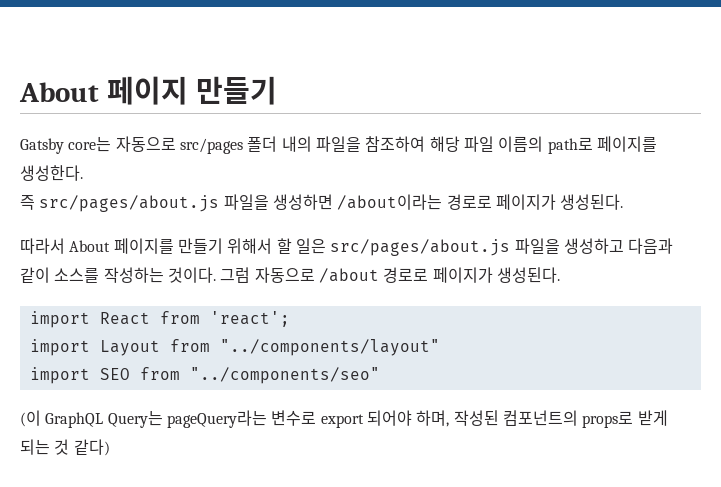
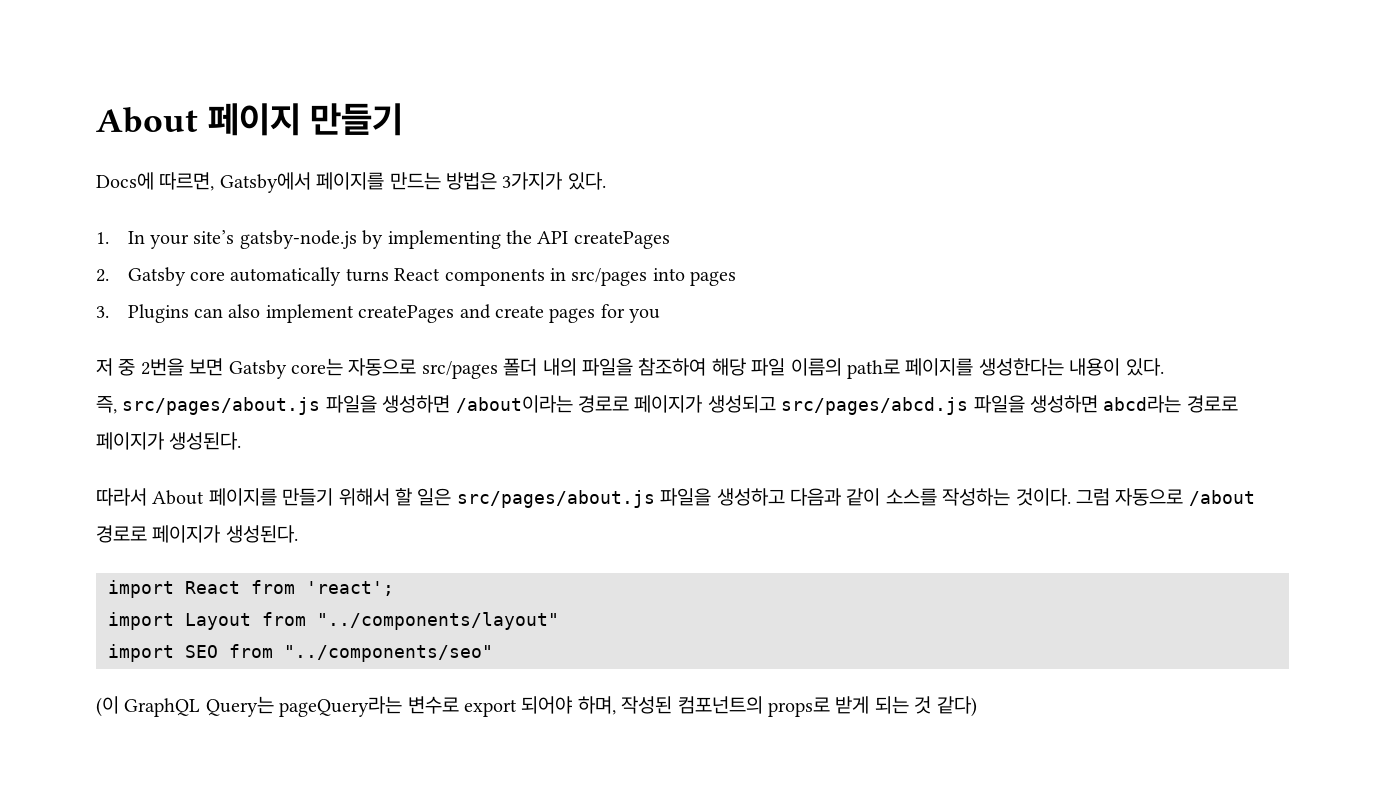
- Gatsby core는 자동으로 src/pages 폴더 내의 파일을 참조하여 해당 파일 이름의 path로 페이지를 생성한다.
- 즉 src/pages/about.js 파일을 생성하면 /about이라는 경로로 페이지가 생성된다.
+ Docs에 따르면, Gatsby에서 페이지를 만드는 방법은 3가지가 있다.
+ 1. In your site’s gatsby-node.js by implementing the API createPages
+ 2. Gatsby core automatically turns React components in src/pages into pages
+ 3. Plugins can also implement createPages and create pages for you
+ 저 중 2번을 보면 Gatsby core는 자동으로 src/pages 폴더 내의 파일을 참조하여 해당 파일 이름의 path로 페이지를 생성한다는 내용이 있다.
+ 즉, src/pages/about.js 파일을 생성하면 /about이라는 경로로 페이지가 생성되고 src/pages/abcd.js 파일을 생성하면 abcd라는 경로로 페이지가 생성된다.

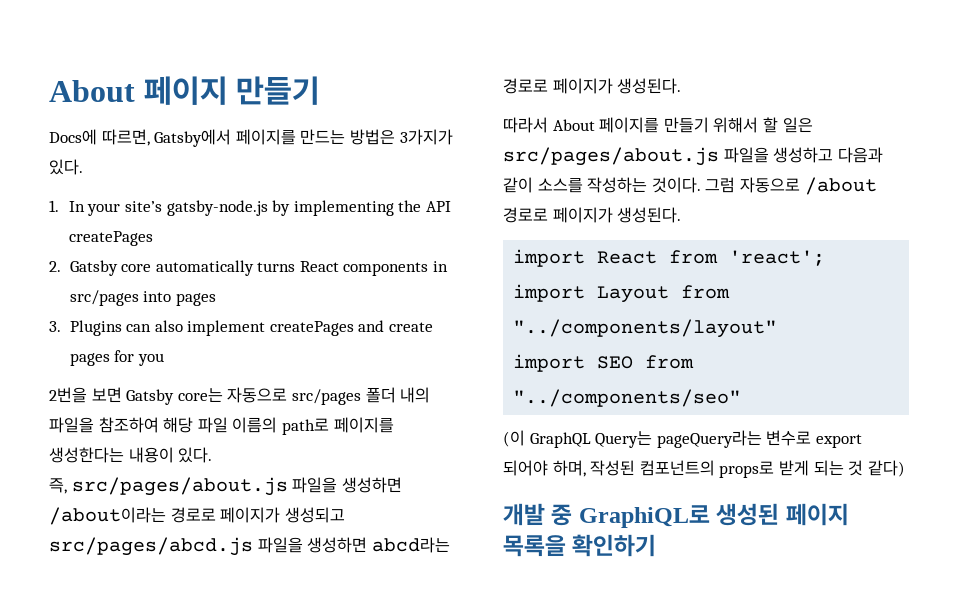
- 저 중 2번을 보면 Gatsby core는 자동으로 src/pages 폴더 내의 파일을 참조하여 해당 파일 이름의 path로 페이지를 생성한다는 내용이 있다.
+ 2번을 보면 Gatsby core는 자동으로 src/pages 폴더 내의 파일을 참조하여 해당 파일 이름의 path로 페이지를 생성한다는 내용이 있다.
+ 개발 중 GraphiQL로 생성된 페이지 목록을 확인하기

